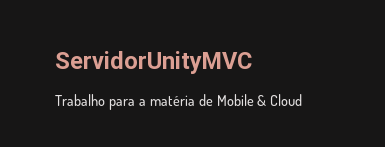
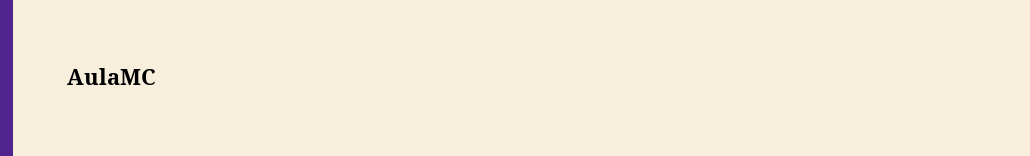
- ServidorUnityMVC
- Trabalho para a matéria de Mobile & Cloud
+ AulaMC

